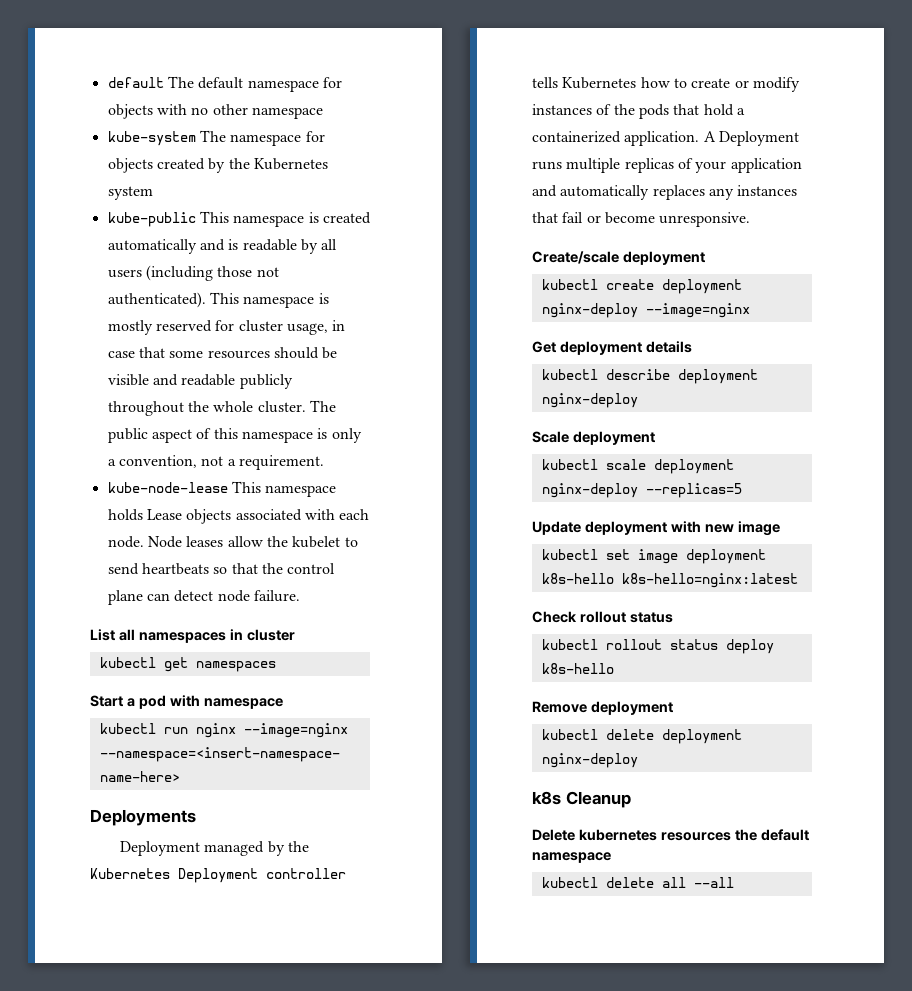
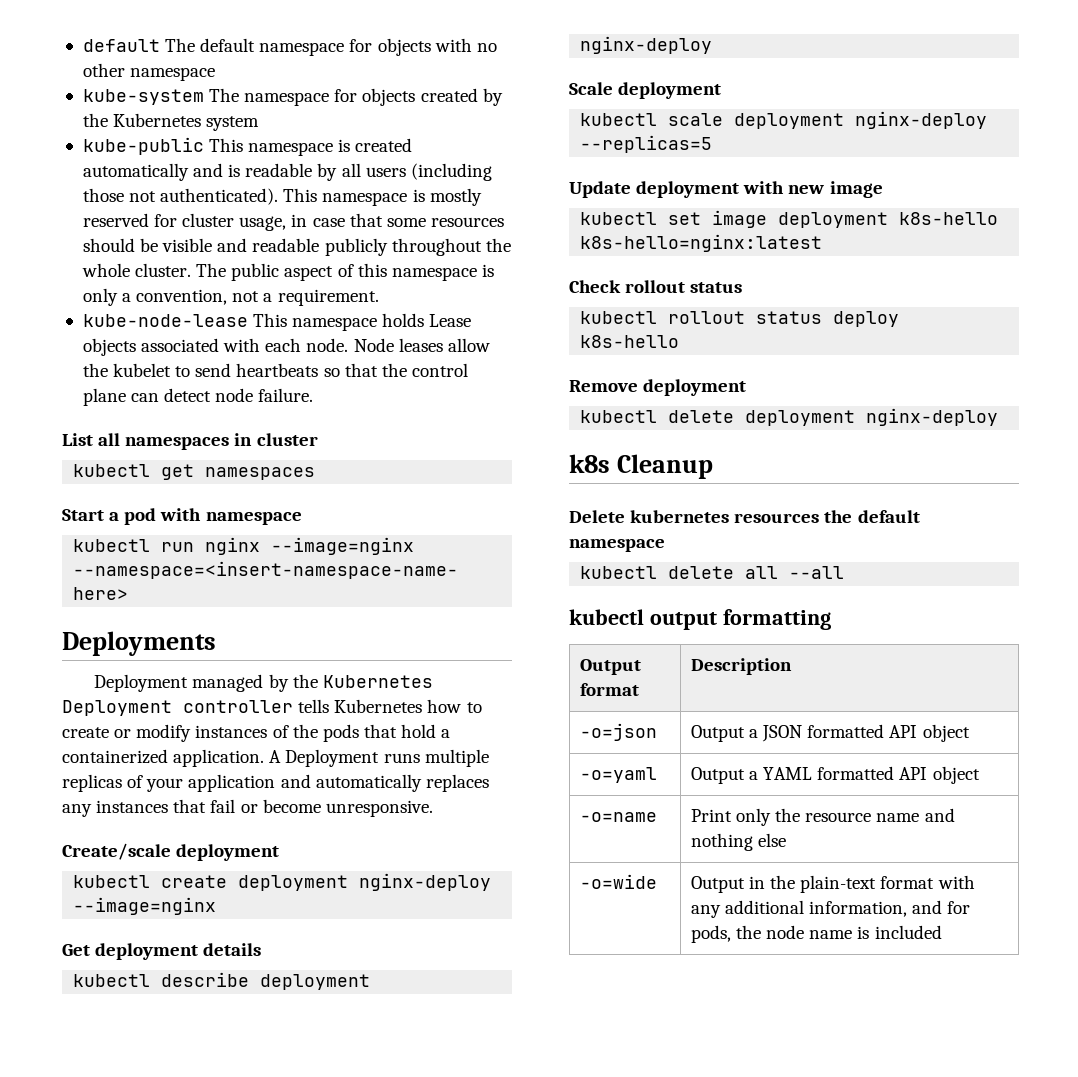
+ kubectl output formatting
+ Output format | Description
+ -o=json | Output a JSON formatted API object
+ -o=yaml | Output a YAML formatted API object
+ -o=name | Print only the resource name and nothing else
+ -o=wide | Output in the plain-text format with any additional information, and for pods, the node name is included

